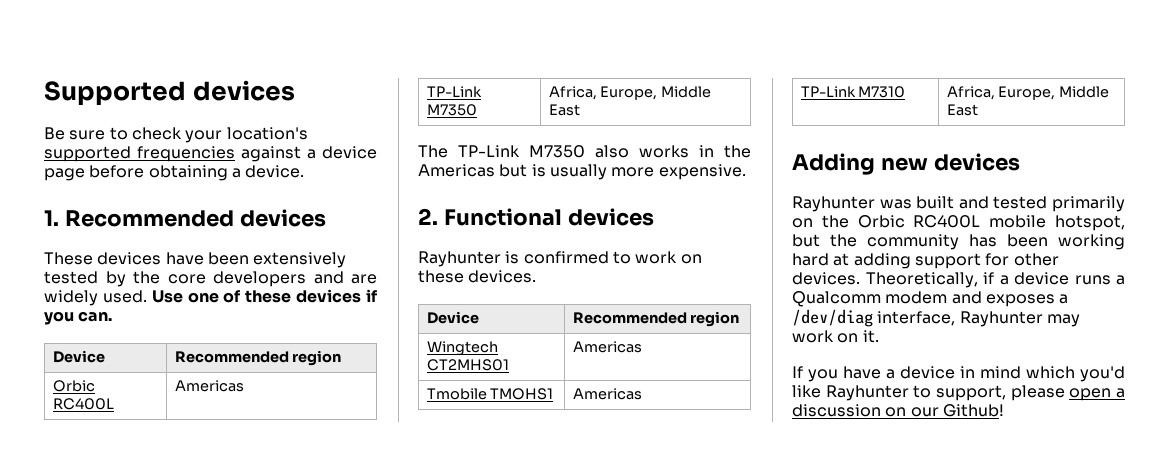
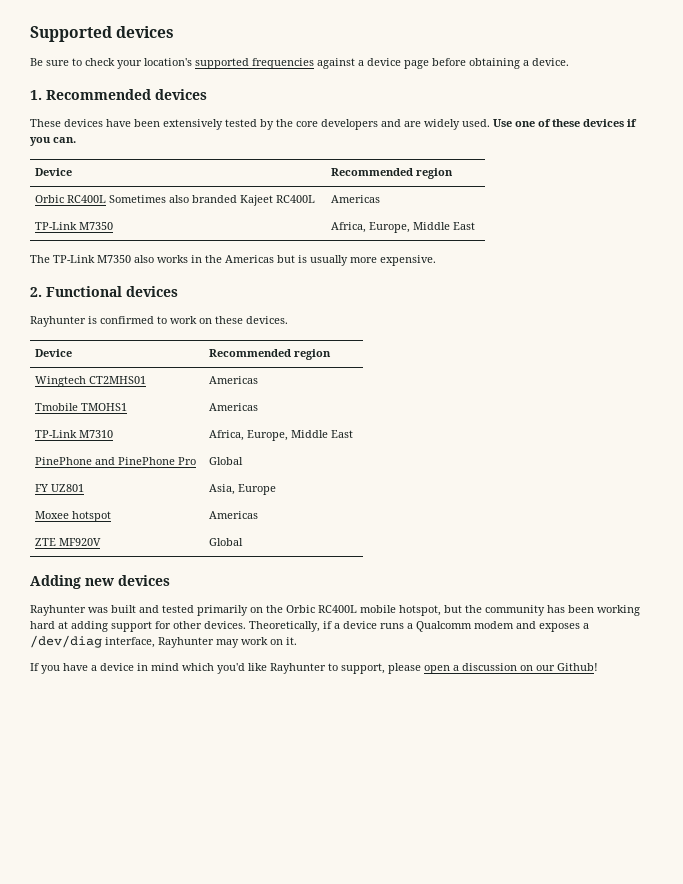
- Orbic RC400L | Americas
+ Orbic RC400L Sometimes also branded Kajeet RC400L | Americas
+ PinePhone and PinePhone Pro | Global
+ FY UZ801 | Asia, Europe
+ Moxee hotspot | Americas
+ ZTE MF920V | Global

